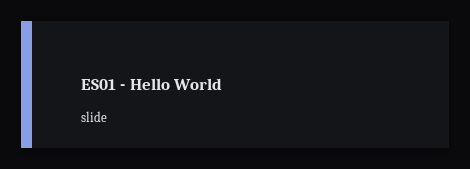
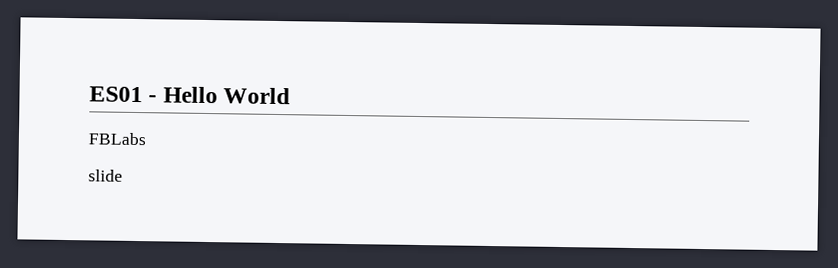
+ FBLabs

